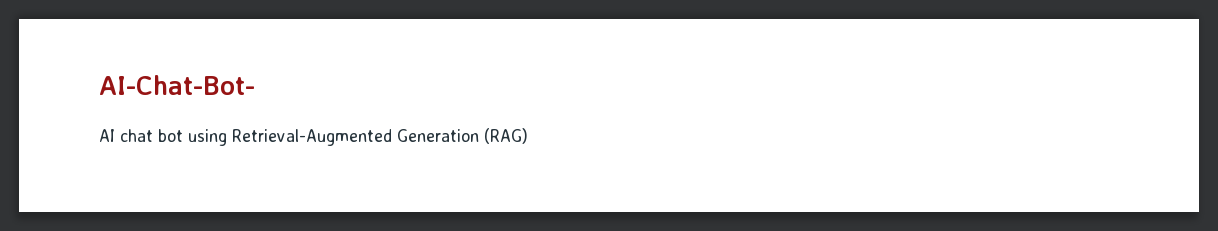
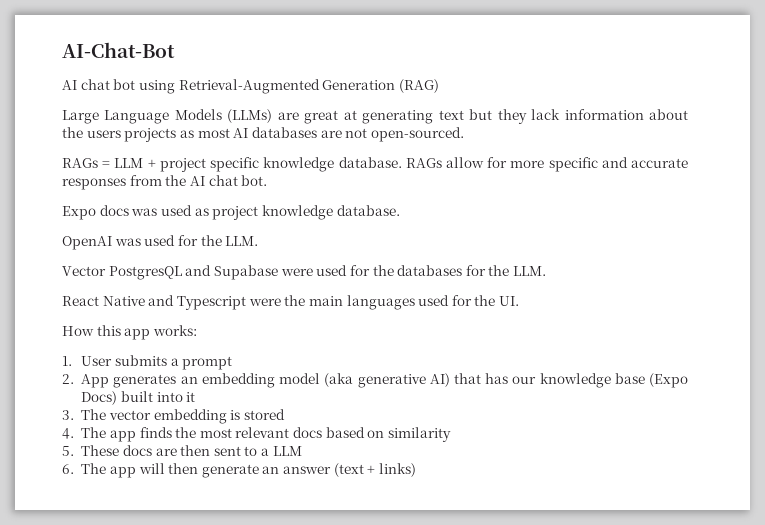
- AI-Chat-Bot-
+ AI-Chat-Bot
+ Large Language Models (LLMs) are great at generating text but they lack information about the users projects as most AI databases are not open-sourced.
+ RAGs = LLM + project specific knowledge database. RAGs allow for more specific and accurate responses from the AI chat bot.
+ Expo docs was used as project knowledge database.
+ OpenAI was used for the LLM.
+ Vector PostgresQL and Supabase were used for the databases for the LLM.
+ React Native and Typescript were the main languages used for the UI.
+ How this app works:
+ 1. User submits a prompt
+ 2. App generates an embedding model (aka generative AI) that has our knowledge base (Expo Docs) built into it
+ 3. The vector embedding is stored
+ 4. The app finds the most relevant docs based on similarity
+ 5. These docs are then sent to a LLM
+ 6. The app will then generate an answer (text + links)

